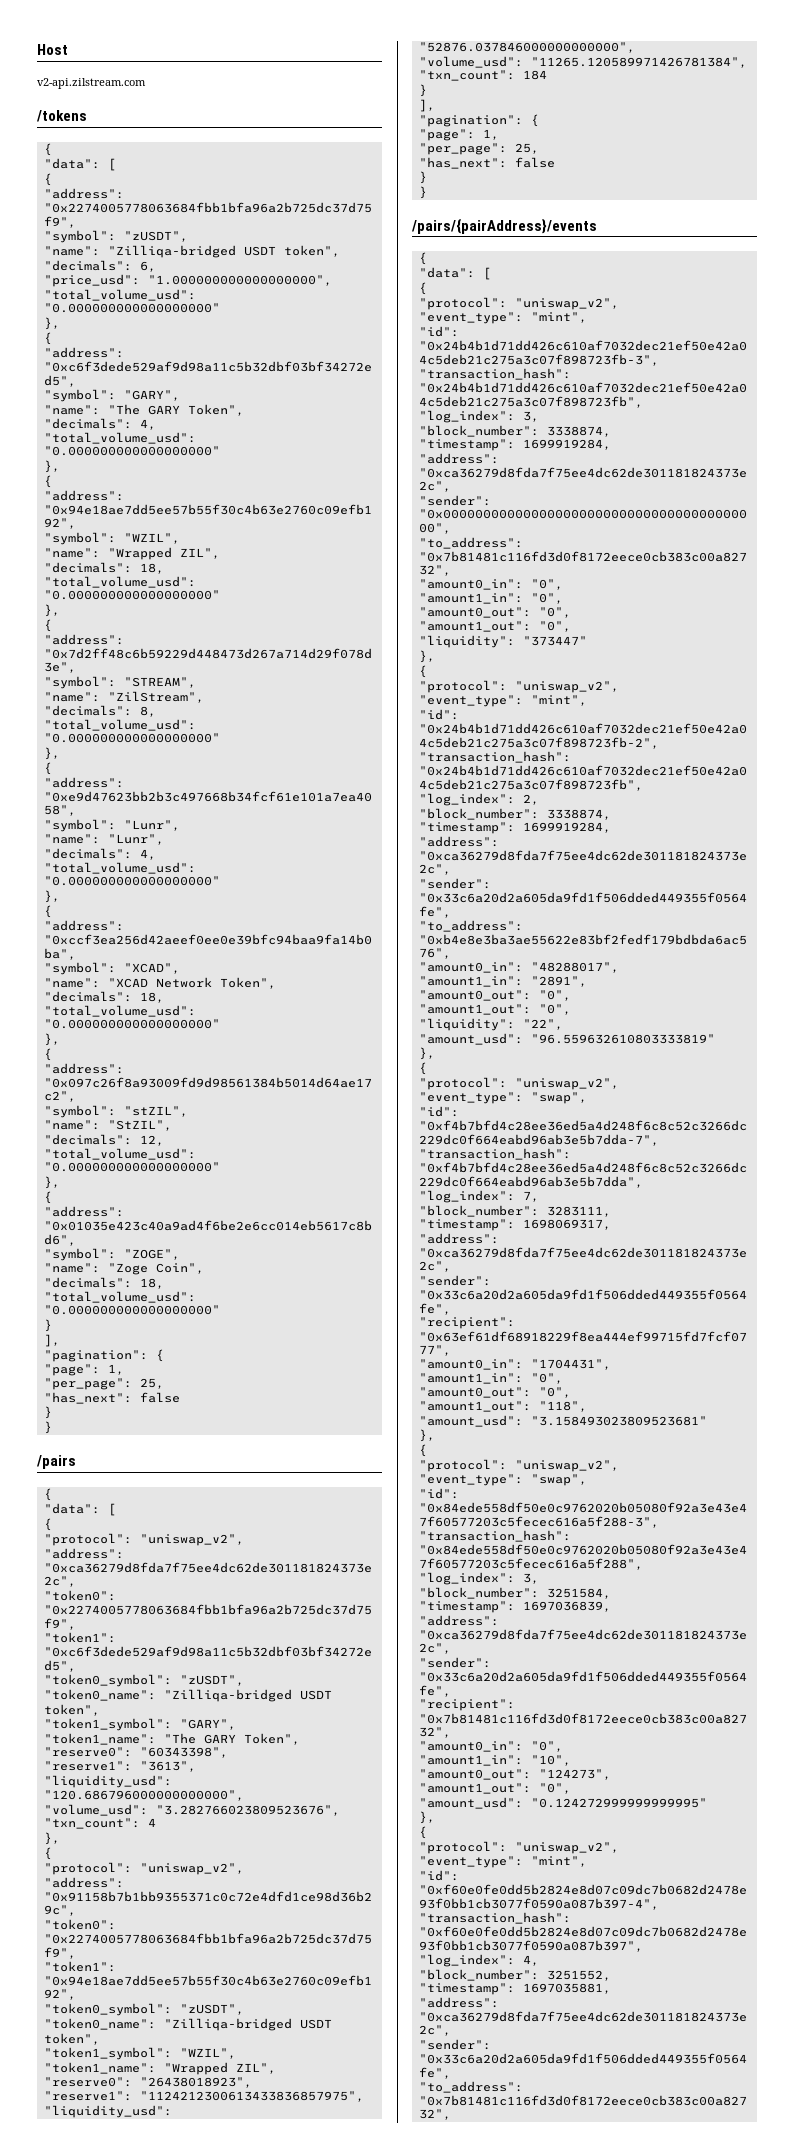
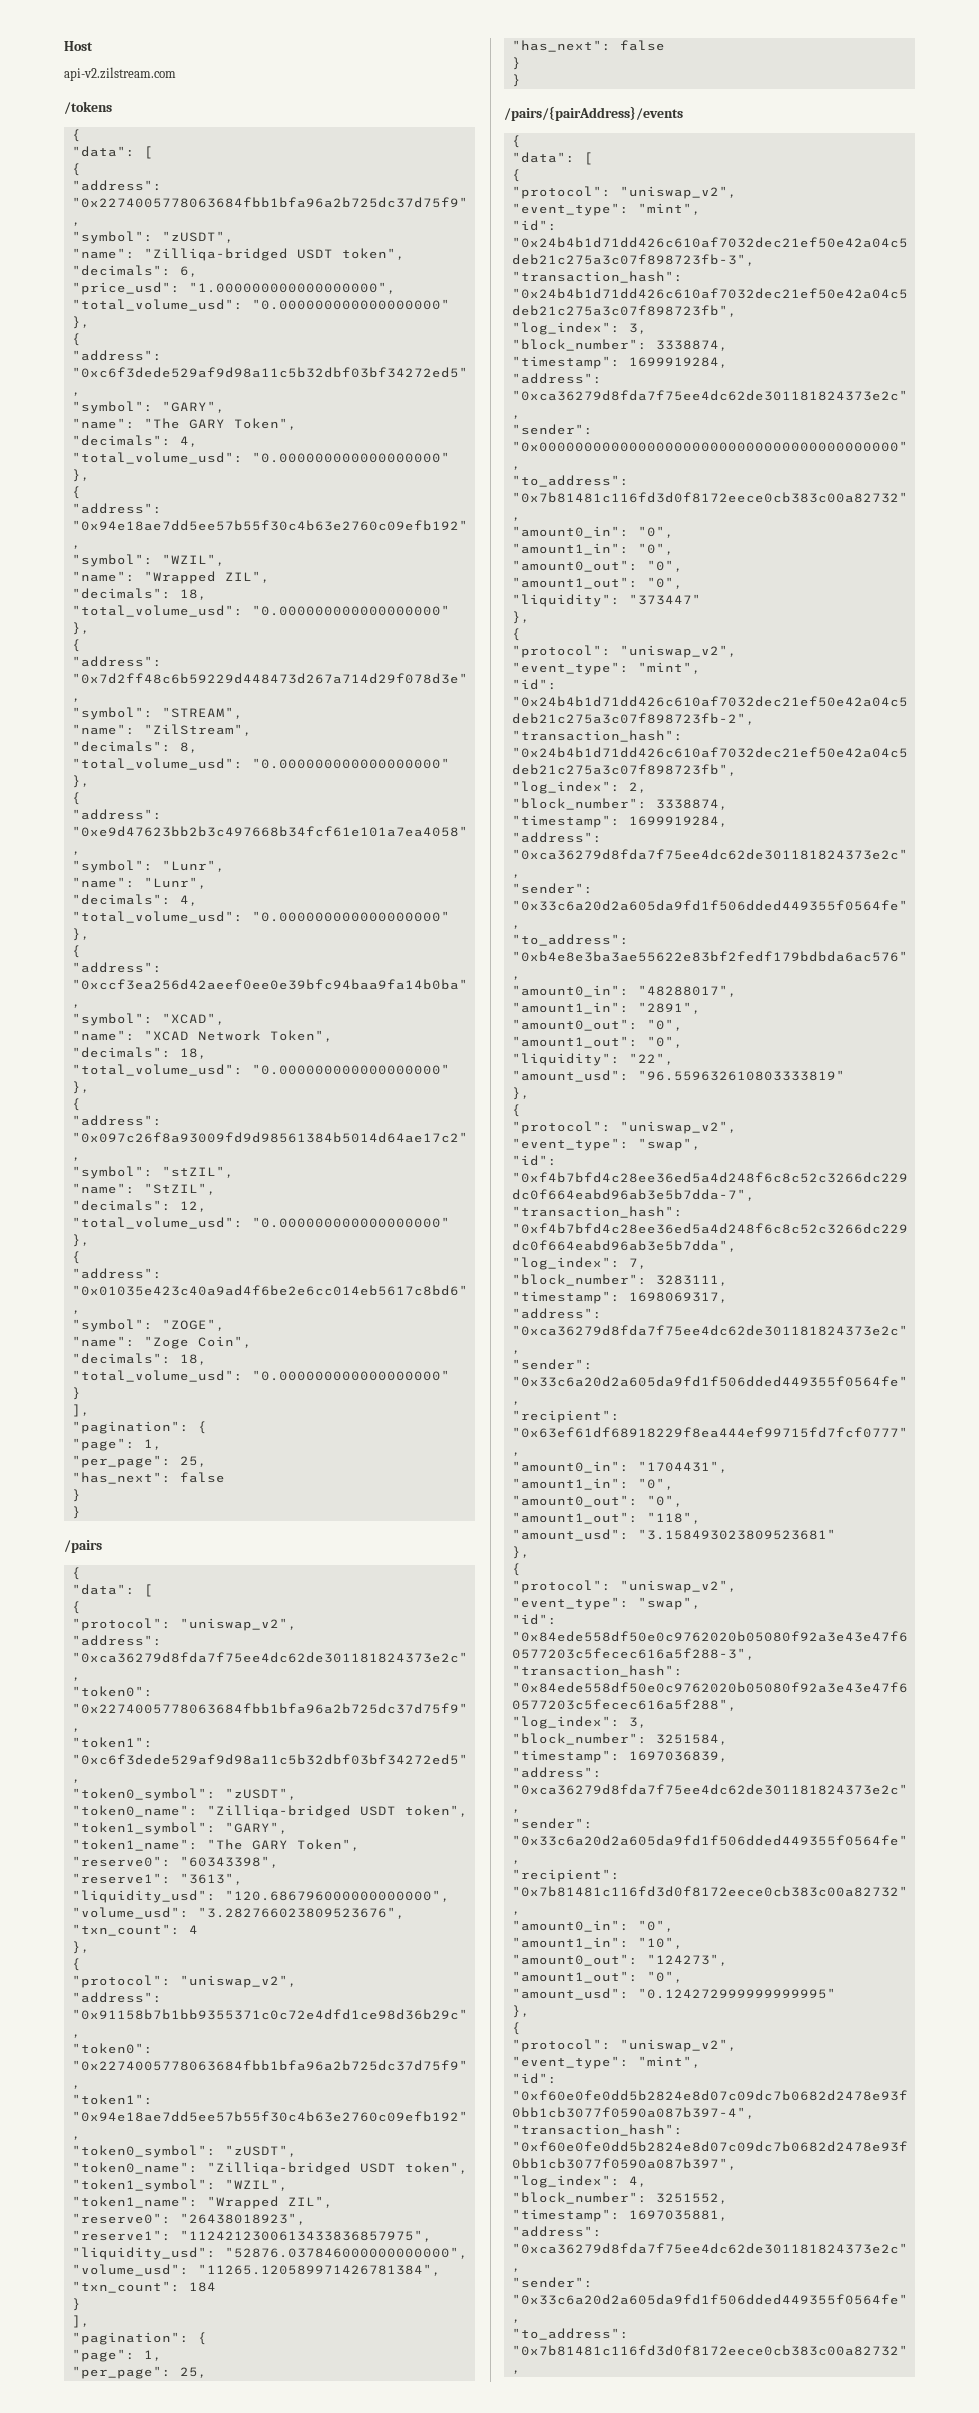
- v2-api.zilstream.com
+ api-v2.zilstream.com

